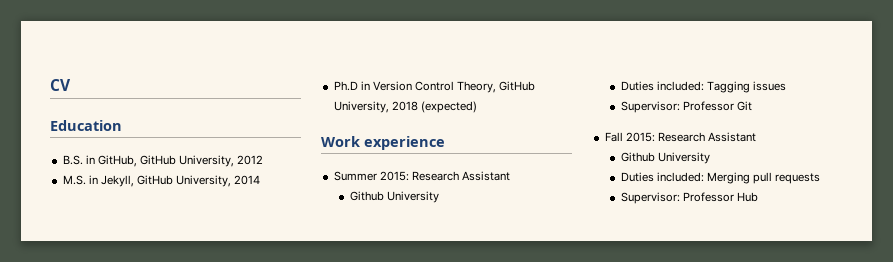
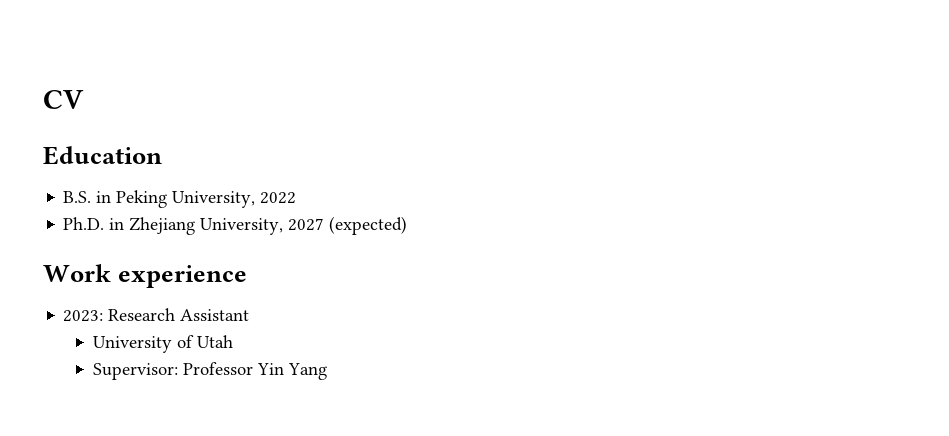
- B.S. in GitHub, GitHub University, 2012
- M.S. in Jekyll, GitHub University, 2014
- Ph.D in Version Control Theory, GitHub University, 2018 (expected)
+ B.S. in Peking University, 2022
+ Ph.D. in Zhejiang University, 2027 (expected)
- Summer 2015: Research Assistant
- Github University
- Duties included: Tagging issues
- Supervisor: Professor Git
- Fall 2015: Research Assistant
- Github University
- Duties included: Merging pull requests
- Supervisor: Professor Hub
+ 2023: Research Assistant
+ University of Utah
+ Supervisor: Professor Yin Yang

